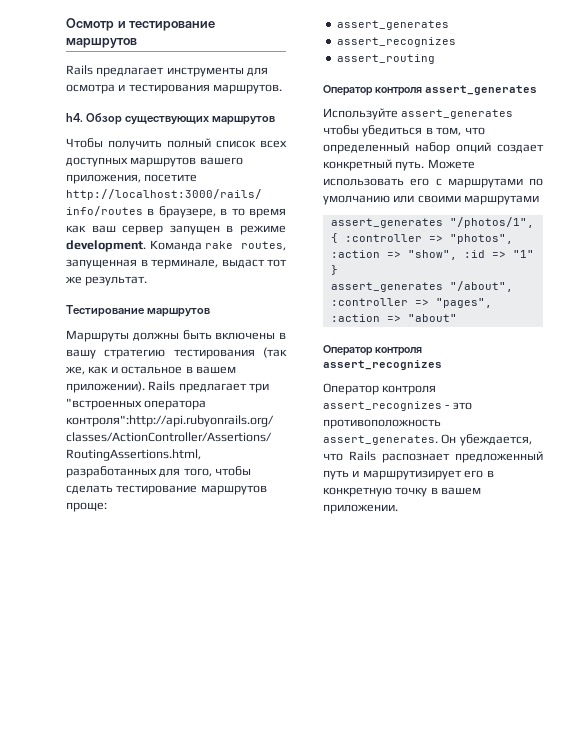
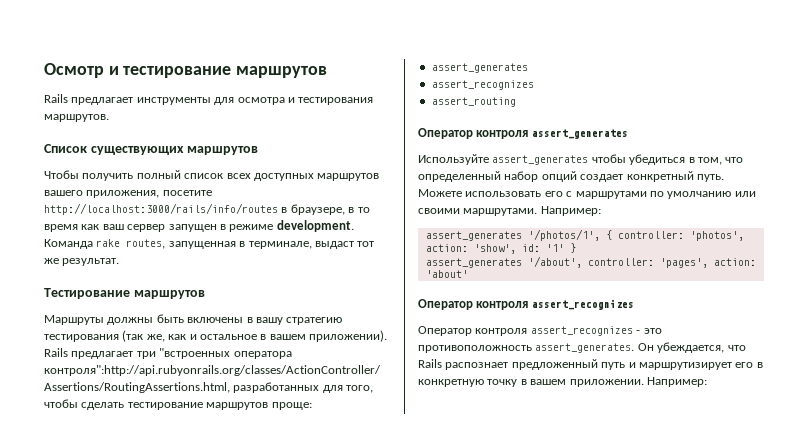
- h4. Обзор существующих маршрутов
+ Список существующих маршрутов
- Можете использовать его с маршрутами по умолчанию или своими маршрутами
- assert_generates "/photos/1", { :controller => "photos", :action => "show", :id => "1" }
- assert_generates "/about", :controller => "pages", :action => "about"
+ Можете использовать его с маршрутами по умолчанию или своими маршрутами. Например:
+ assert_generates '/photos/1', { controller: 'photos', action: 'show', id: '1' }
+ assert_generates '/about', controller: 'pages', action: 'about'
- Он убеждается, что Rails распознает предложенный путь и маршрутизирует его в конкретную точку в вашем приложении.
+ Он убеждается, что Rails распознает предложенный путь и маршрутизирует его в конкретную точку в вашем приложении. Например:

